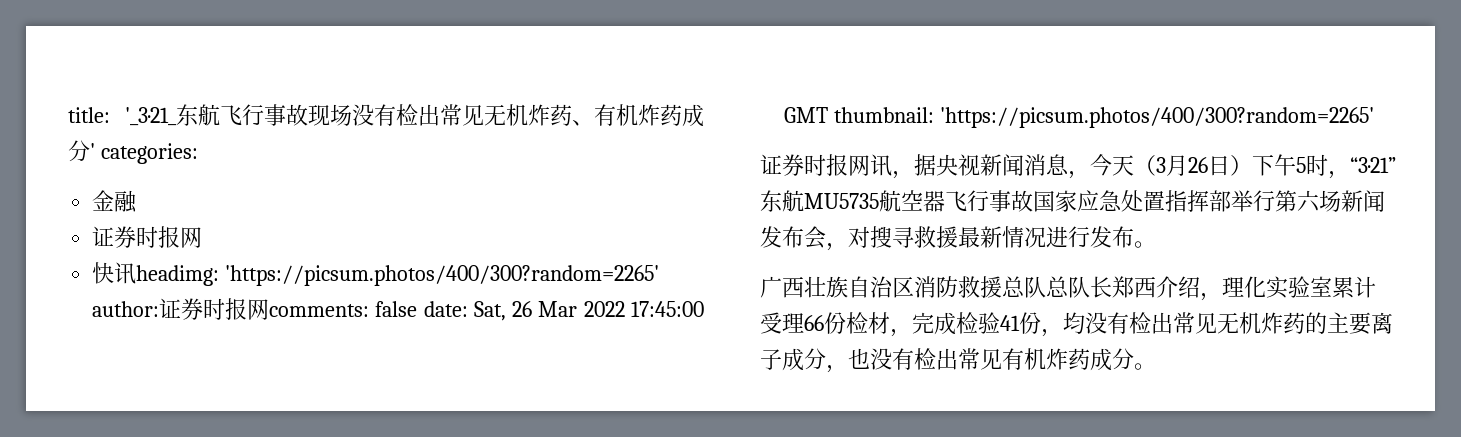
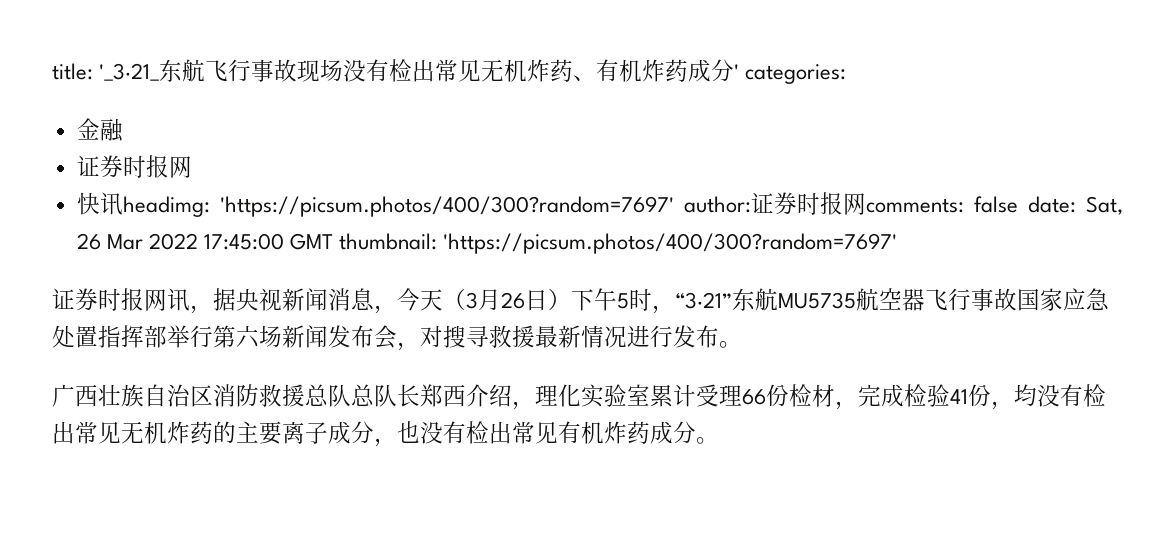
- 快讯headimg: 'https://picsum.photos/400/300?random=2265' author:证券时报网comments: false date: Sat, 26 Mar 2022 17:45:00 GMT thumbnail: 'https://picsum.photos/400/300?random=2265'
+ 快讯headimg: 'https://picsum.photos/400/300?random=7697' author:证券时报网comments: false date: Sat, 26 Mar 2022 17:45:00 GMT thumbnail: 'https://picsum.photos/400/300?random=7697'

